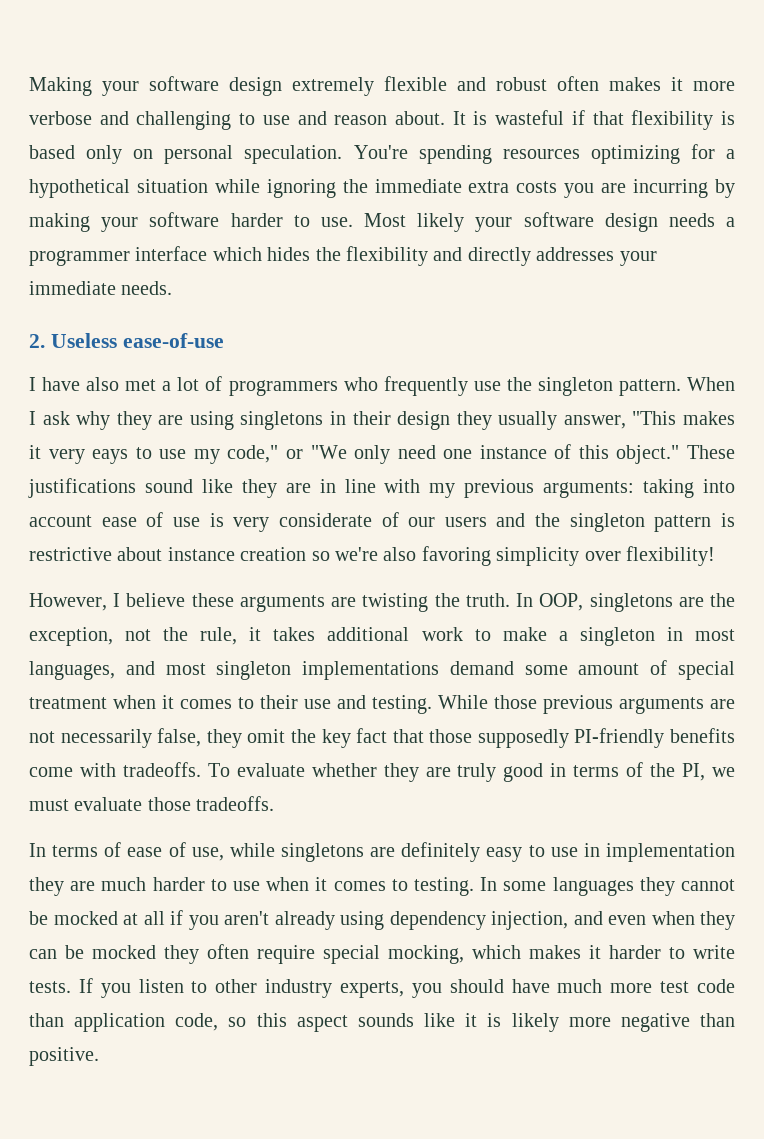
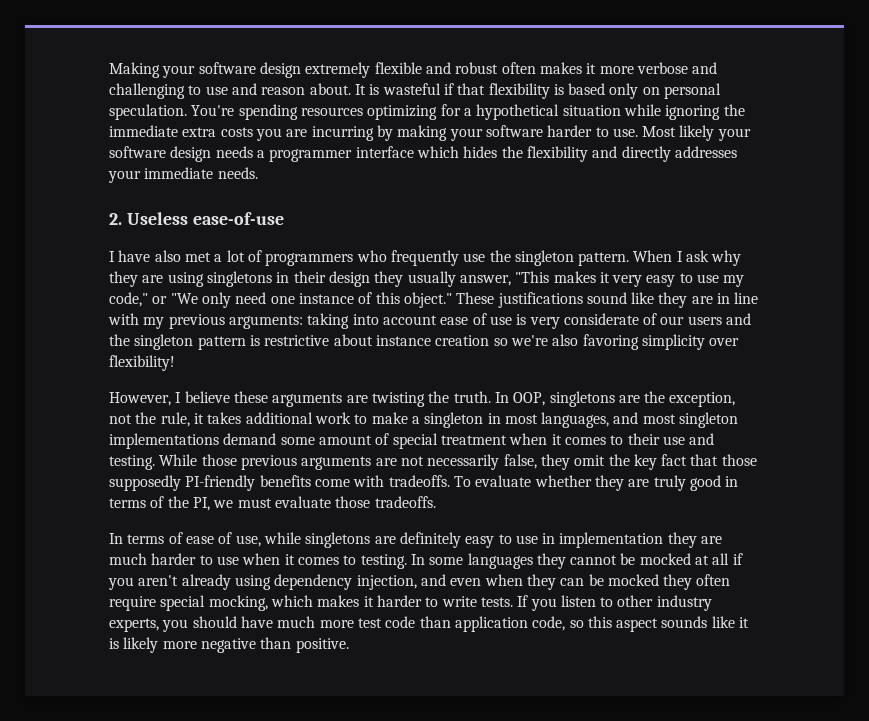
- When I ask why they are using singletons in their design they usually answer, "This makes it very eays to use my code," or "We only need one instance of this object."
+ When I ask why they are using singletons in their design they usually answer, "This makes it very easy to use my code," or "We only need one instance of this object."

